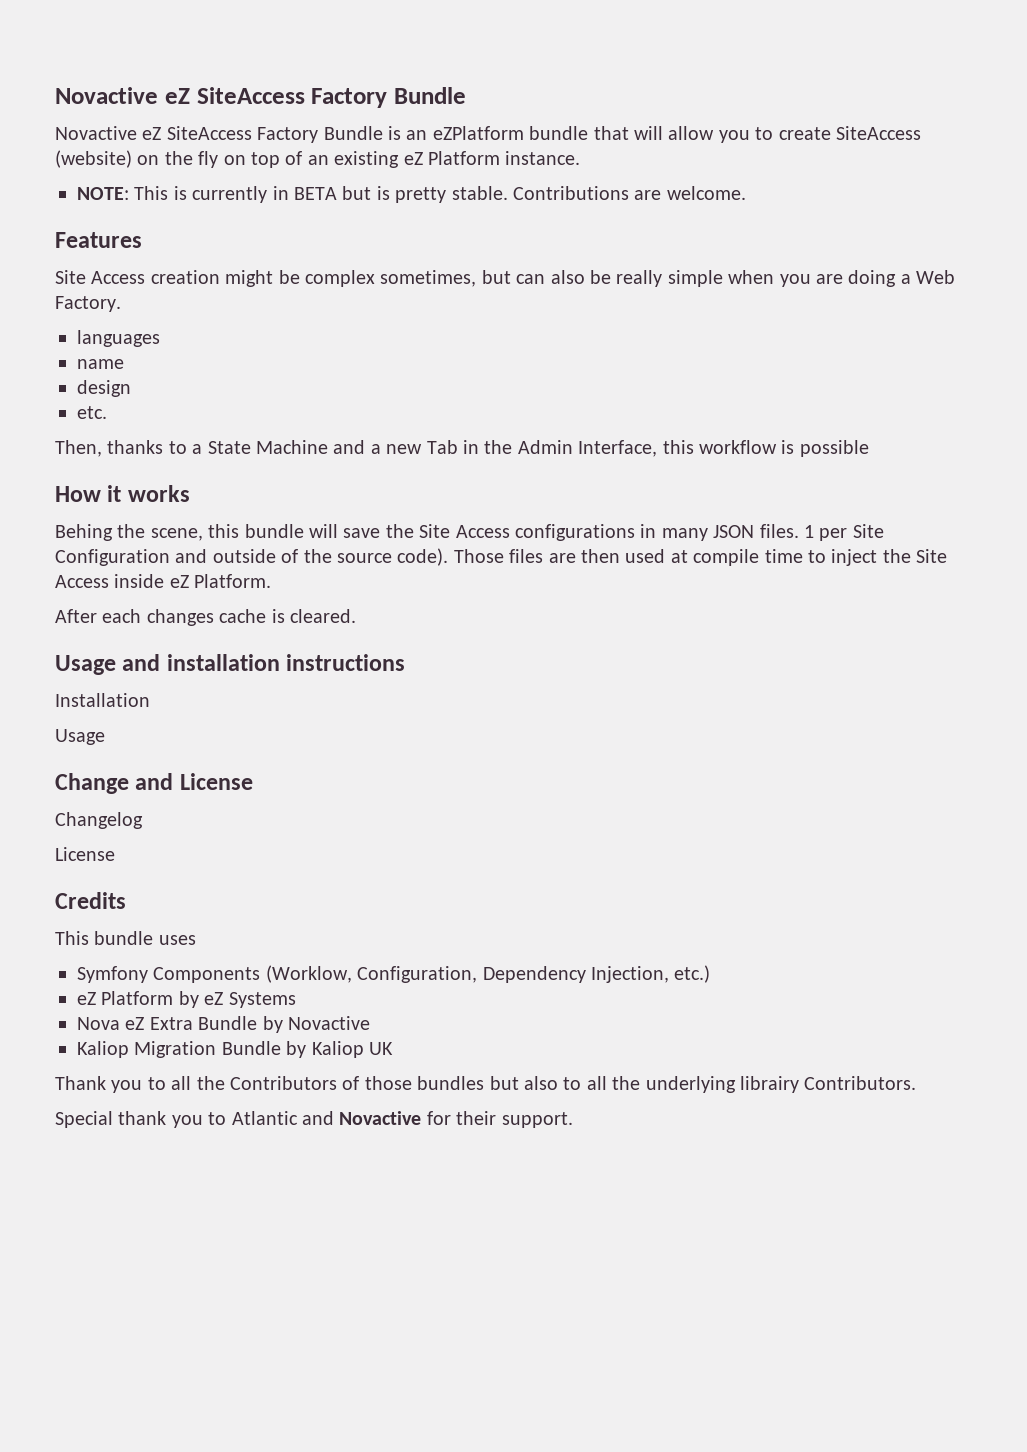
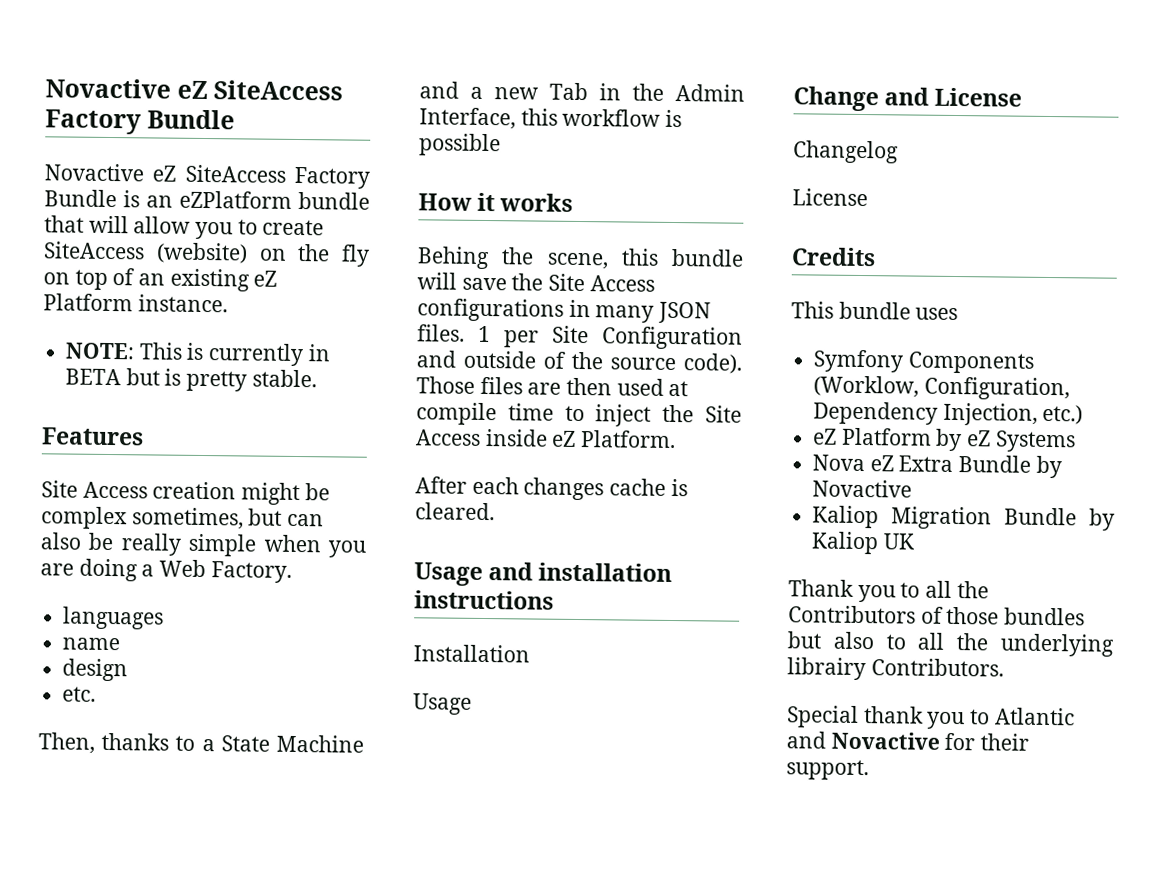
- Contributions are welcome.

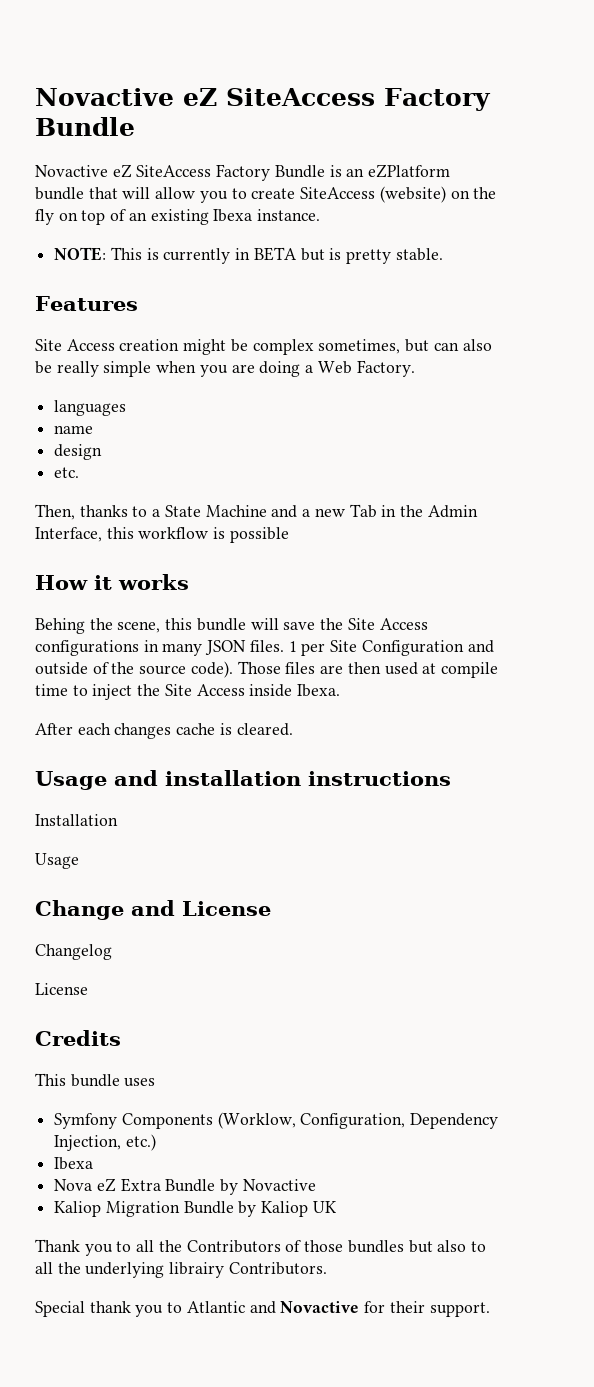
- Novactive eZ SiteAccess Factory Bundle is an eZPlatform bundle that will allow you to create SiteAccess (website) on the fly on top of an existing eZ Platform instance.
+ Novactive eZ SiteAccess Factory Bundle is an eZPlatform bundle that will allow you to create SiteAccess (website) on the fly on top of an existing Ibexa instance.
- Those files are then used at compile time to inject the Site Access inside eZ Platform.
+ Those files are then used at compile time to inject the Site Access inside Ibexa.
  Symfony Components (Worklow, Configuration, Dependency Injection, etc.)
- eZ Platform by eZ Systems
+ Ibexa

